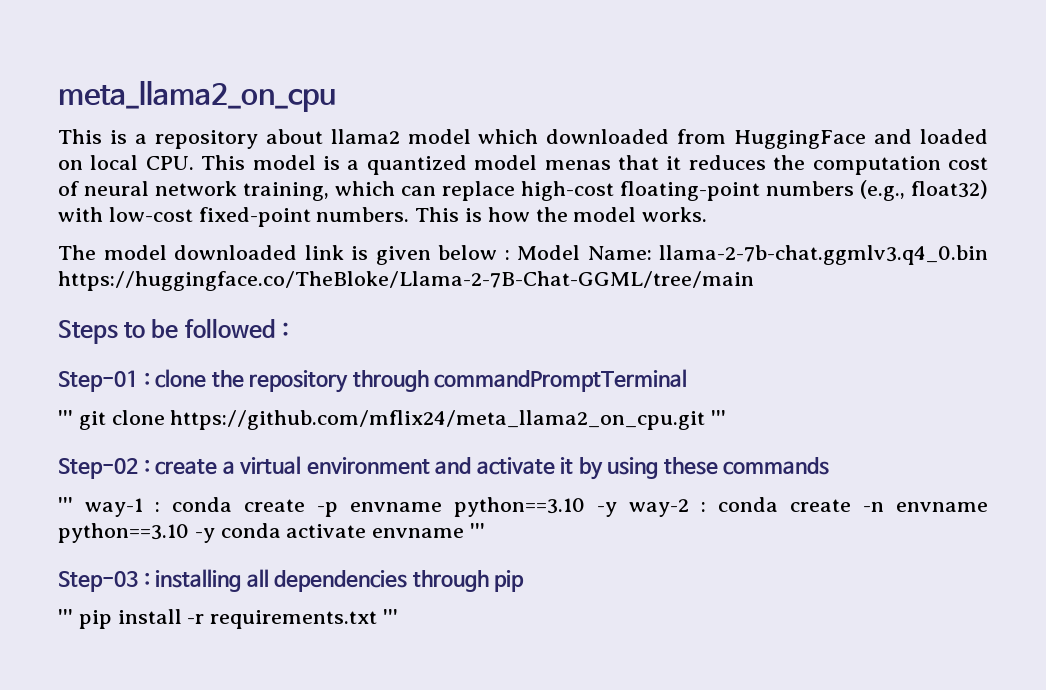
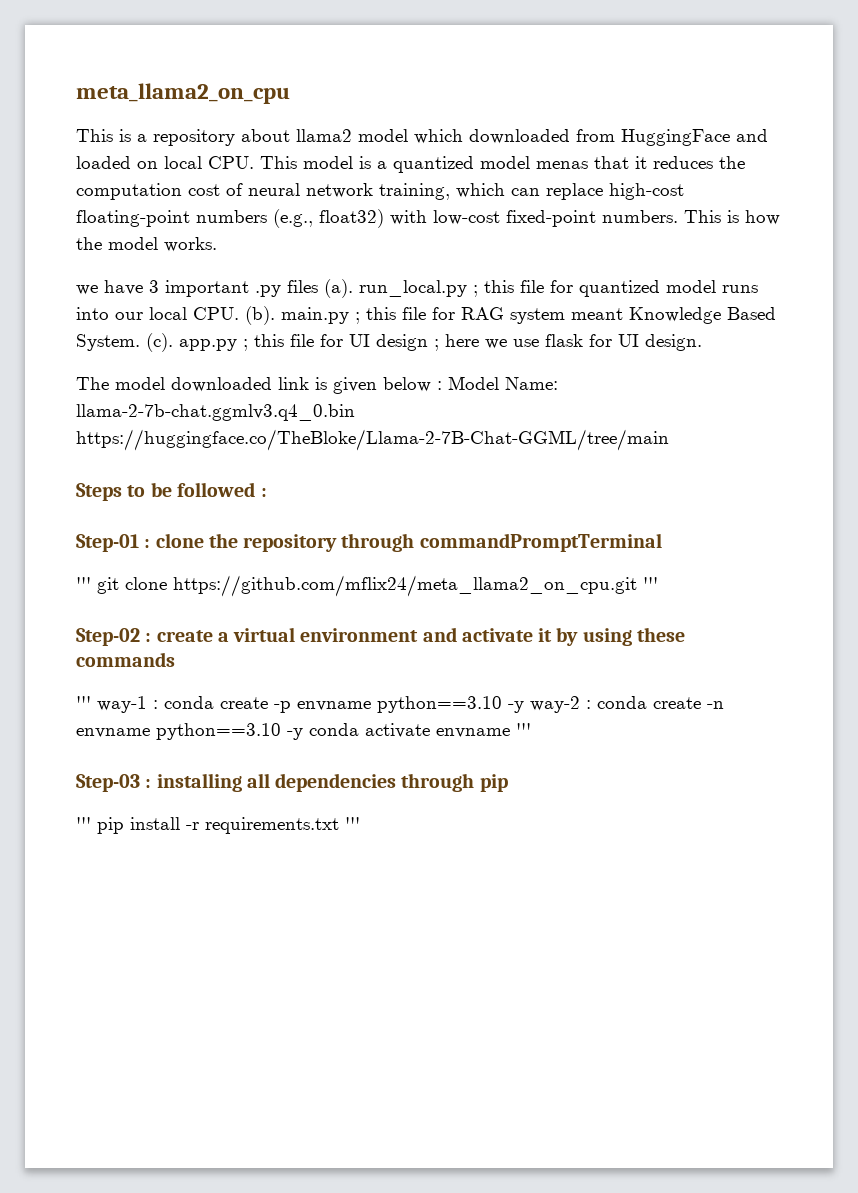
+ we have 3 important .py files (a). run_local.py ; this file for quantized model runs into our local CPU. (b). main.py ; this file for RAG system meant Knowledge Based System. (c). app.py ; this file for UI design ; here we use flask for UI design.

